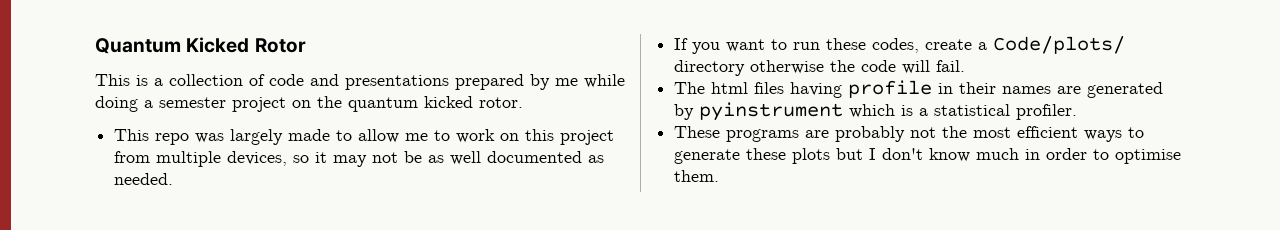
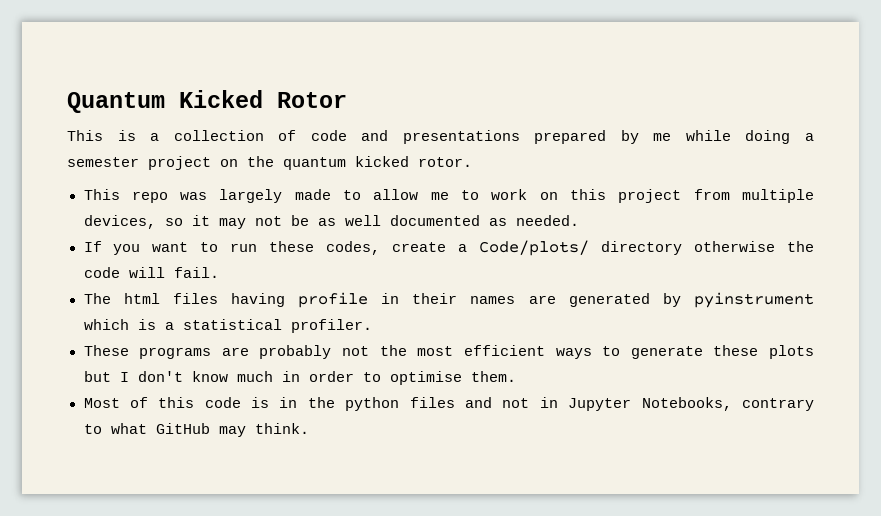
+ Most of this code is in the python files and not in Jupyter Notebooks, contrary to what GitHub may think.

